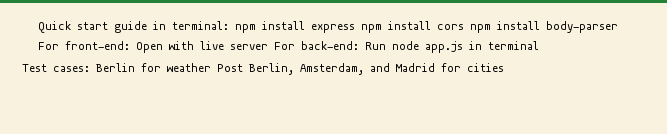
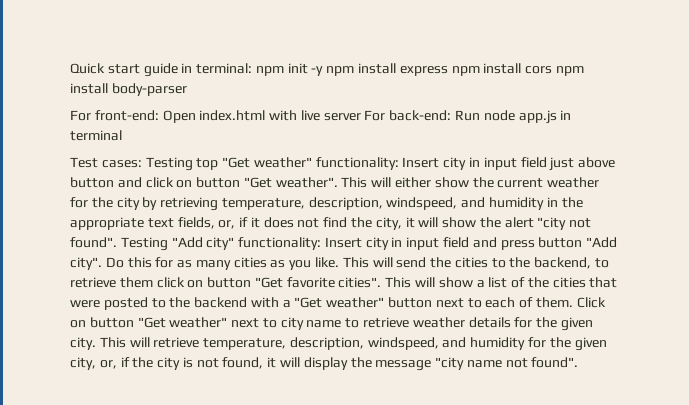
- Quick start guide in terminal: npm install express npm install cors npm install body-parser
+ Quick start guide in terminal: npm init -y npm install express npm install cors npm install body-parser
- For front-end: Open with live server For back-end: Run node app.js in terminal
+ For front-end: Open index.html with live server For back-end: Run node app.js in terminal
- Test cases: Berlin for weather Post Berlin, Amsterdam, and Madrid for cities
+ Test cases: Testing top "Get weather" functionality: Insert city in input field just above button and click on button "Get weather". This will either show the current weather for the city by retrieving temperature, description, windspeed, and humidity in the appropriate text fields, or, if it does not find the city, it will show the alert "city not found". Testing "Add city" functionality: Insert city in input field and press button "Add city". Do this for as many cities as you like. This will send the cities to the backend, to retrieve them click on button "Get favorite cities". This will show a list of the cities that were posted to the backend with a "Get weather" button next to each of them. Click on button "Get weather" next to city name to retrieve weather details for the given city. This will retrieve temperature, description, windspeed, and humidity for the given city, or, if the city is not found, it will display the message "city name not found".

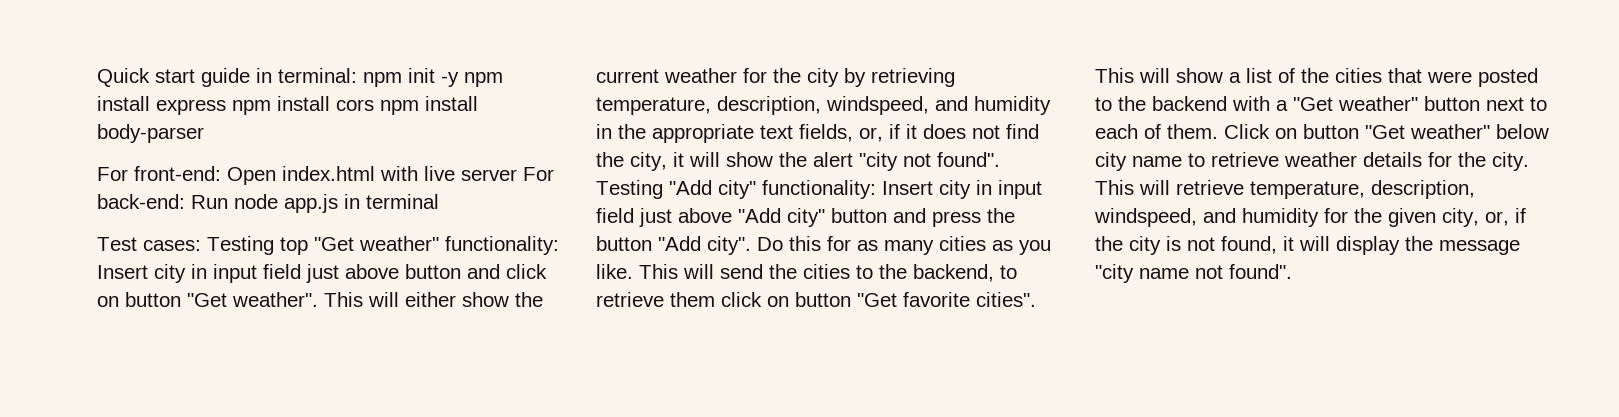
- Testing "Add city" functionality: Insert city in input field and press button "Add city".
+ Testing "Add city" functionality: Insert city in input field just above "Add city" button and press the button "Add city".
- Click on button "Get weather" next to city name to retrieve weather details for the given city.
+ Click on button "Get weather" below city name to retrieve weather details for the city.

